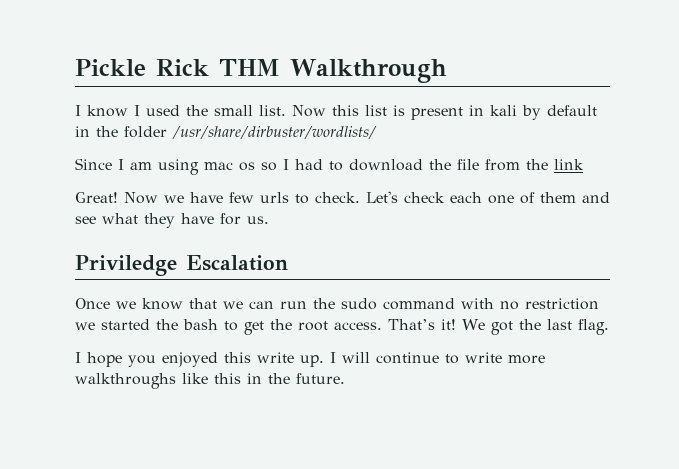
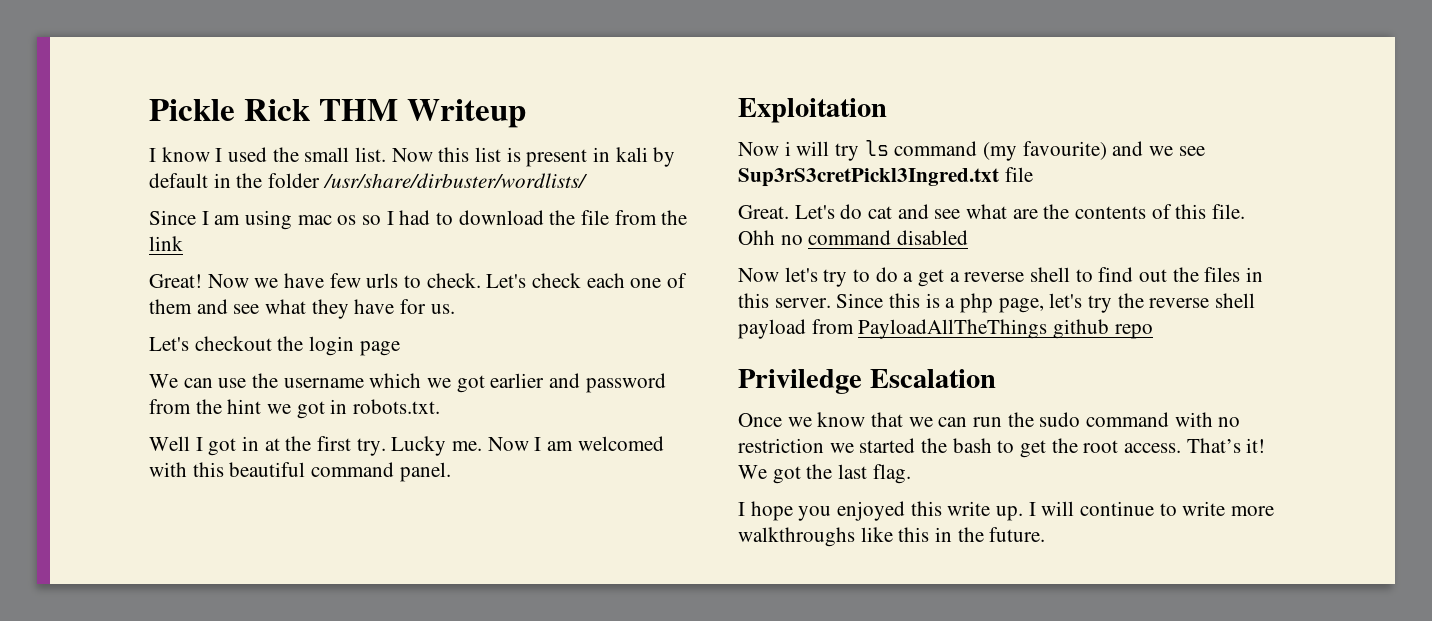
- Pickle Rick THM Walkthrough
+ Pickle Rick THM Writeup
+ Let's checkout the login page
+ We can use the username which we got earlier and password from the hint we got in robots.txt.
+ Well I got in at the first try. Lucky me. Now I am welcomed with this beautiful command panel.
+ Exploitation
+ Now i will try ls command (my favourite) and we see Sup3rS3cretPickl3Ingred.txt file
+ Great. Let's do cat and see what are the contents of this file. Ohh no command disabled
+ Now let's try to do a get a reverse shell to find out the files in this server. Since this is a php page, let's try the reverse shell payload from PayloadAllTheThings github repo

